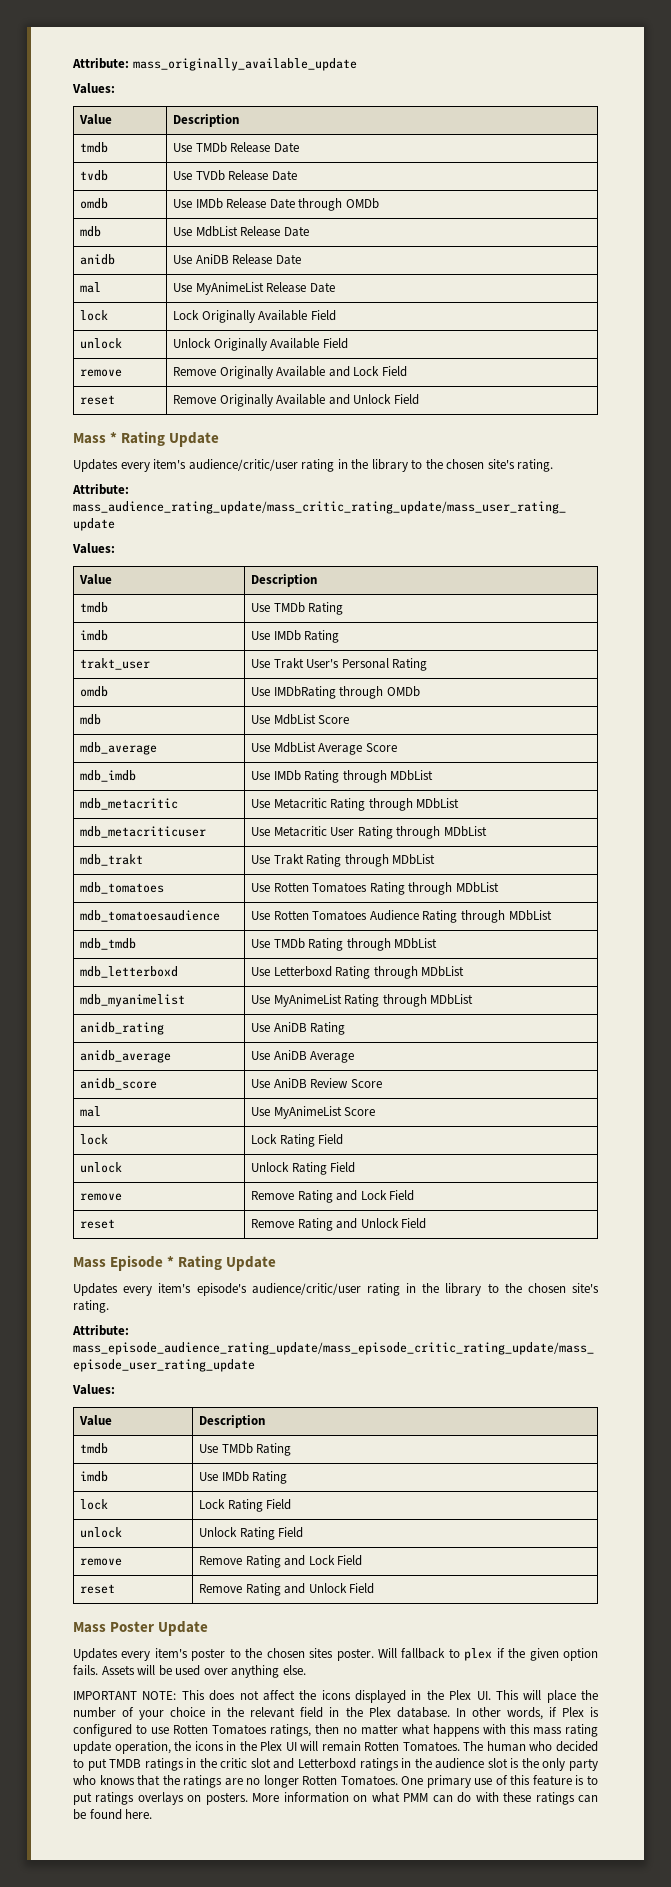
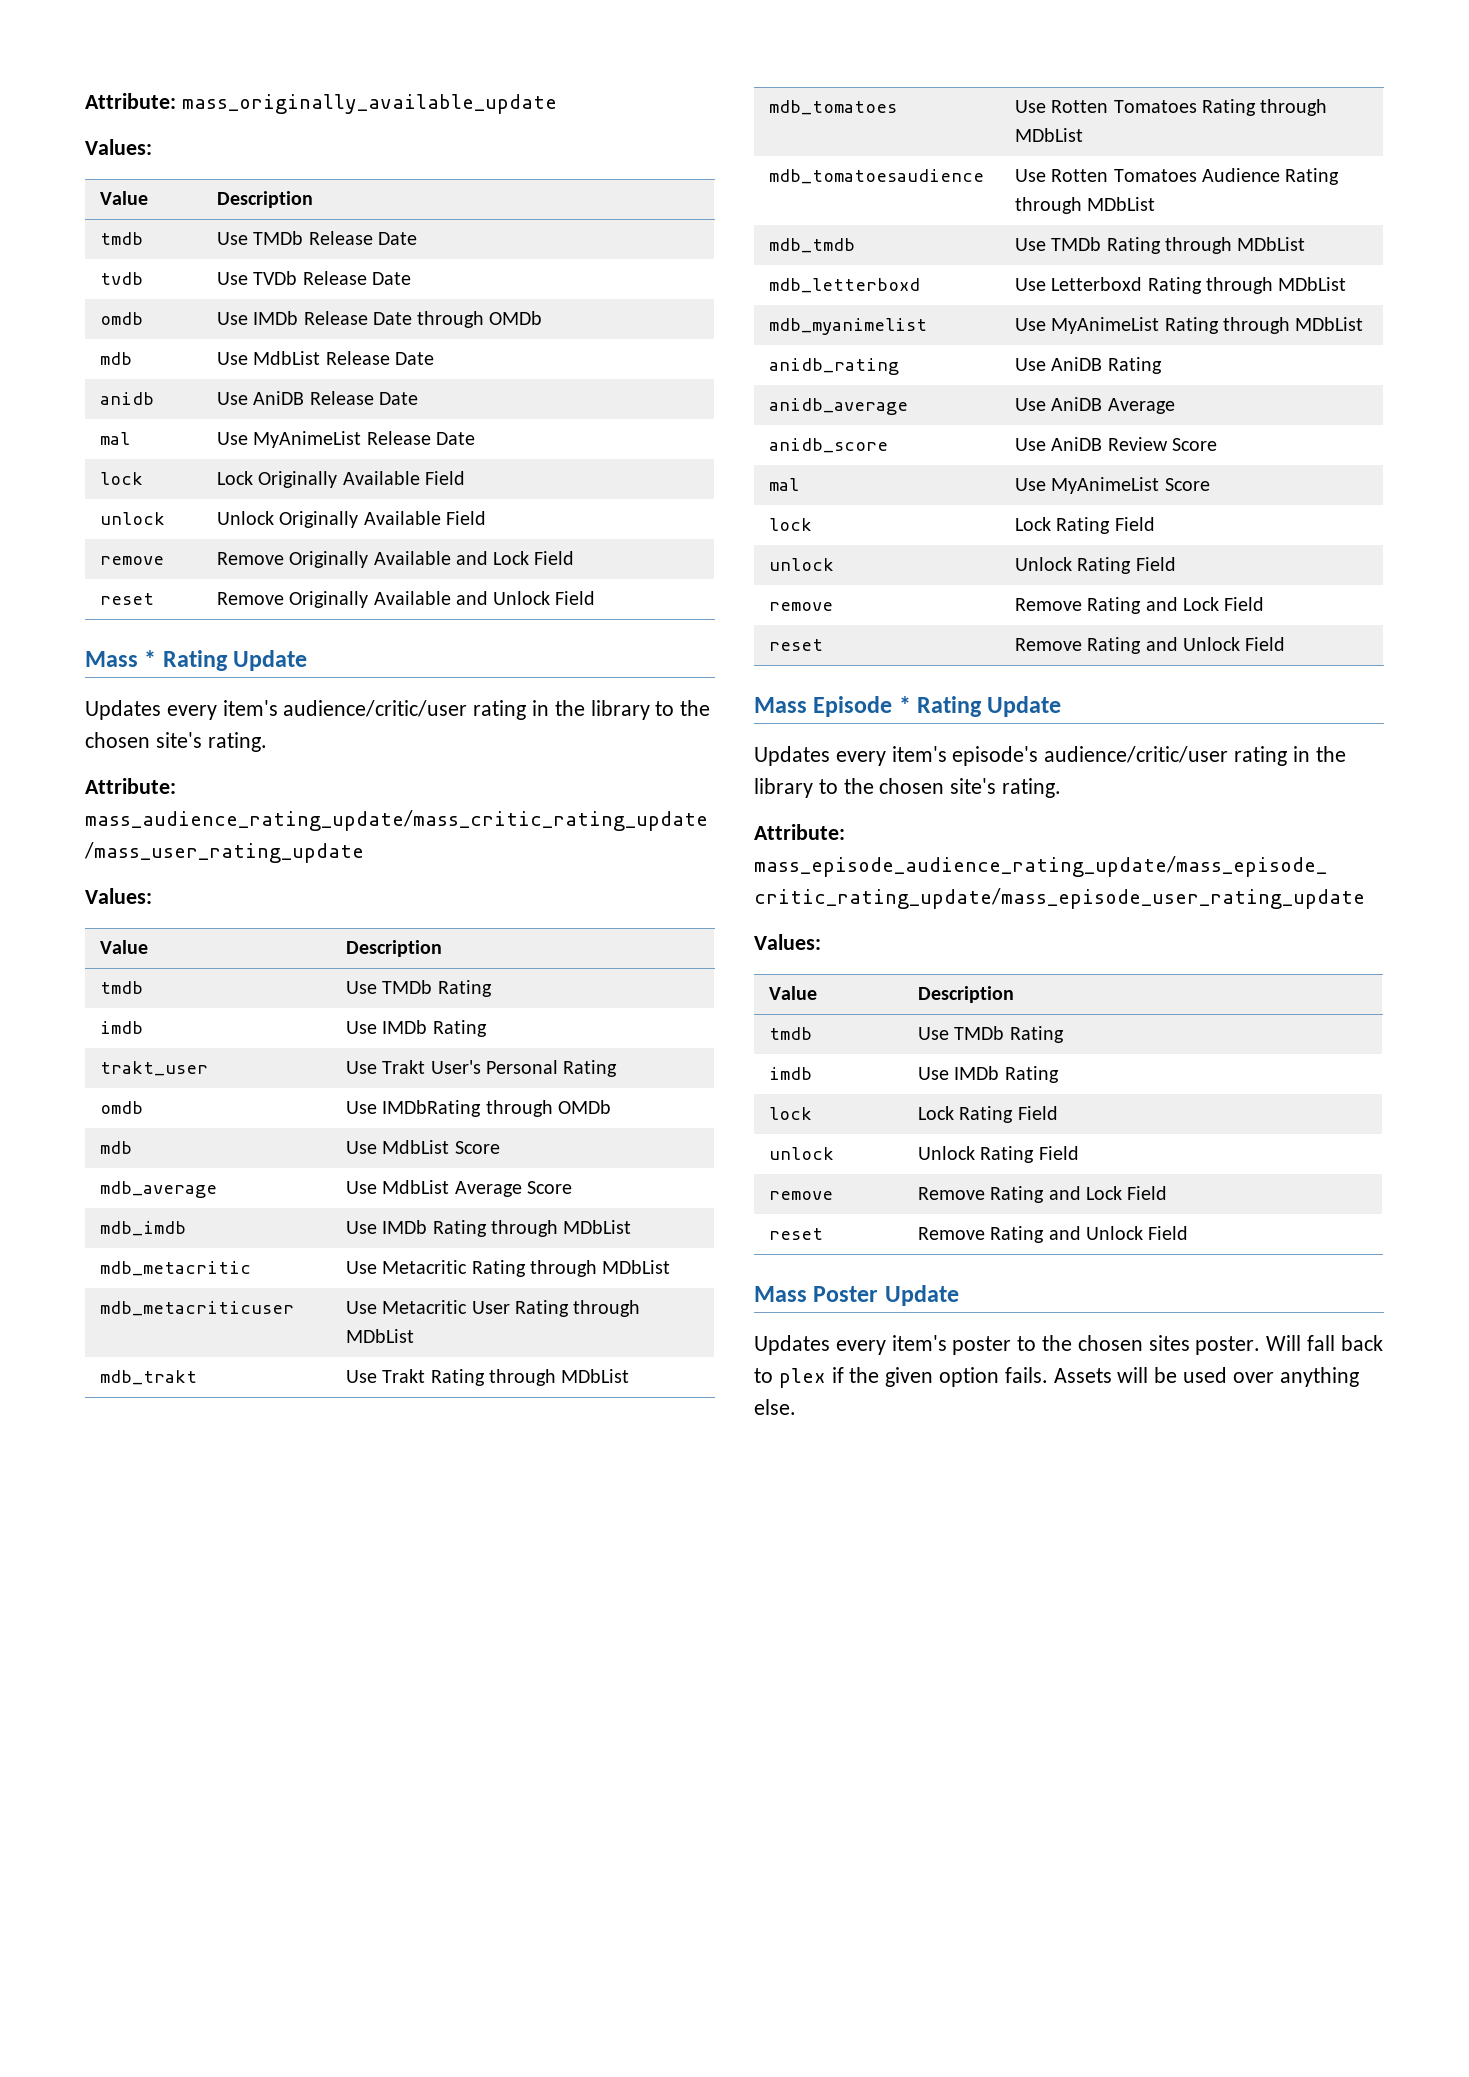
- Will fallback to plex if the given option fails.
+ Will fall back to plex if the given option fails.
- IMPORTANT NOTE: This does not affect the icons displayed in the Plex UI. This will place the number of your choice in the relevant field in the Plex database. In other words, if Plex is configured to use Rotten Tomatoes ratings, then no matter what happens with this mass rating update operation, the icons in the Plex UI will remain Rotten Tomatoes. The human who decided to put TMDB ratings in the critic slot and Letterboxd ratings in the audience slot is the only party who knows that the ratings are no longer Rotten Tomatoes. One primary use of this feature is to put ratings overlays on posters. More information on what PMM can do with these ratings can be found here.

